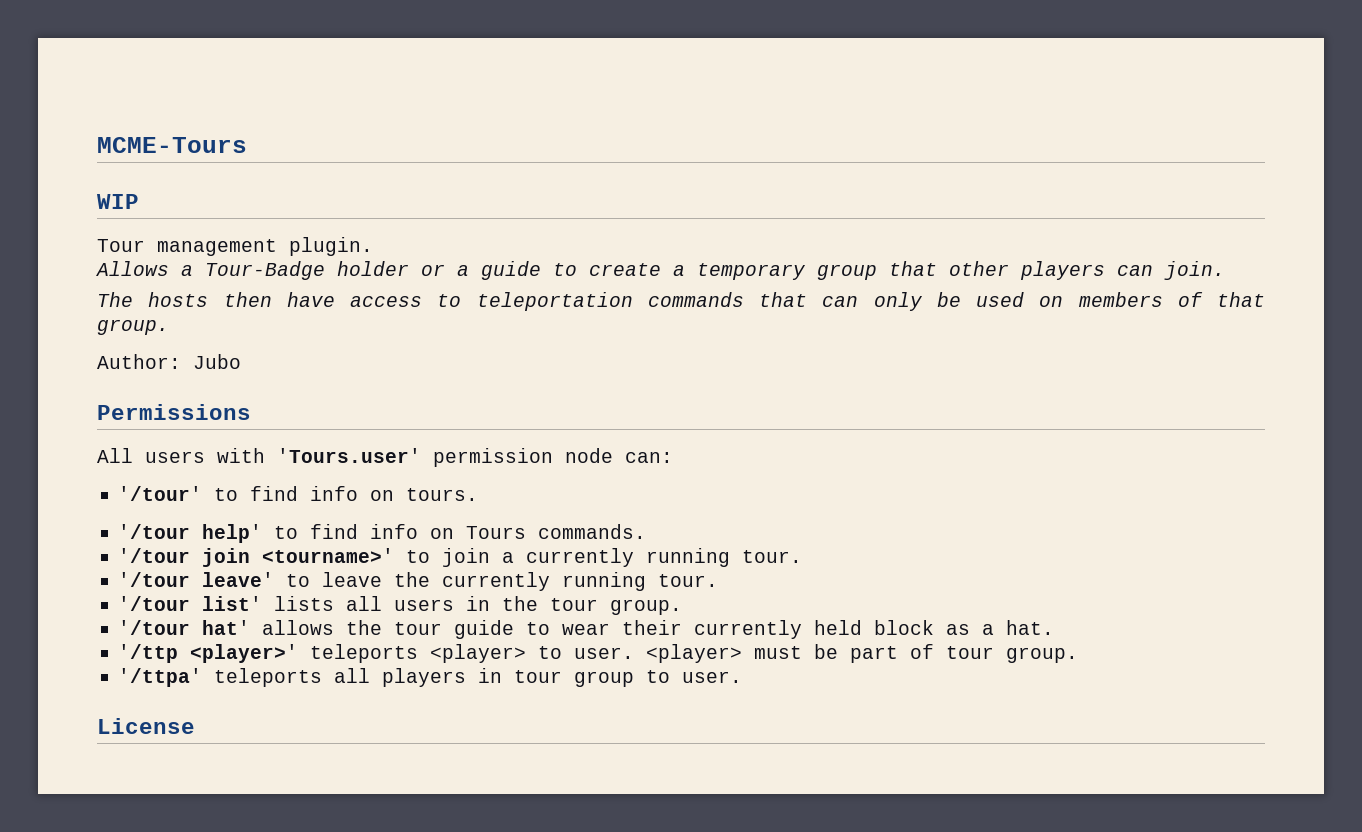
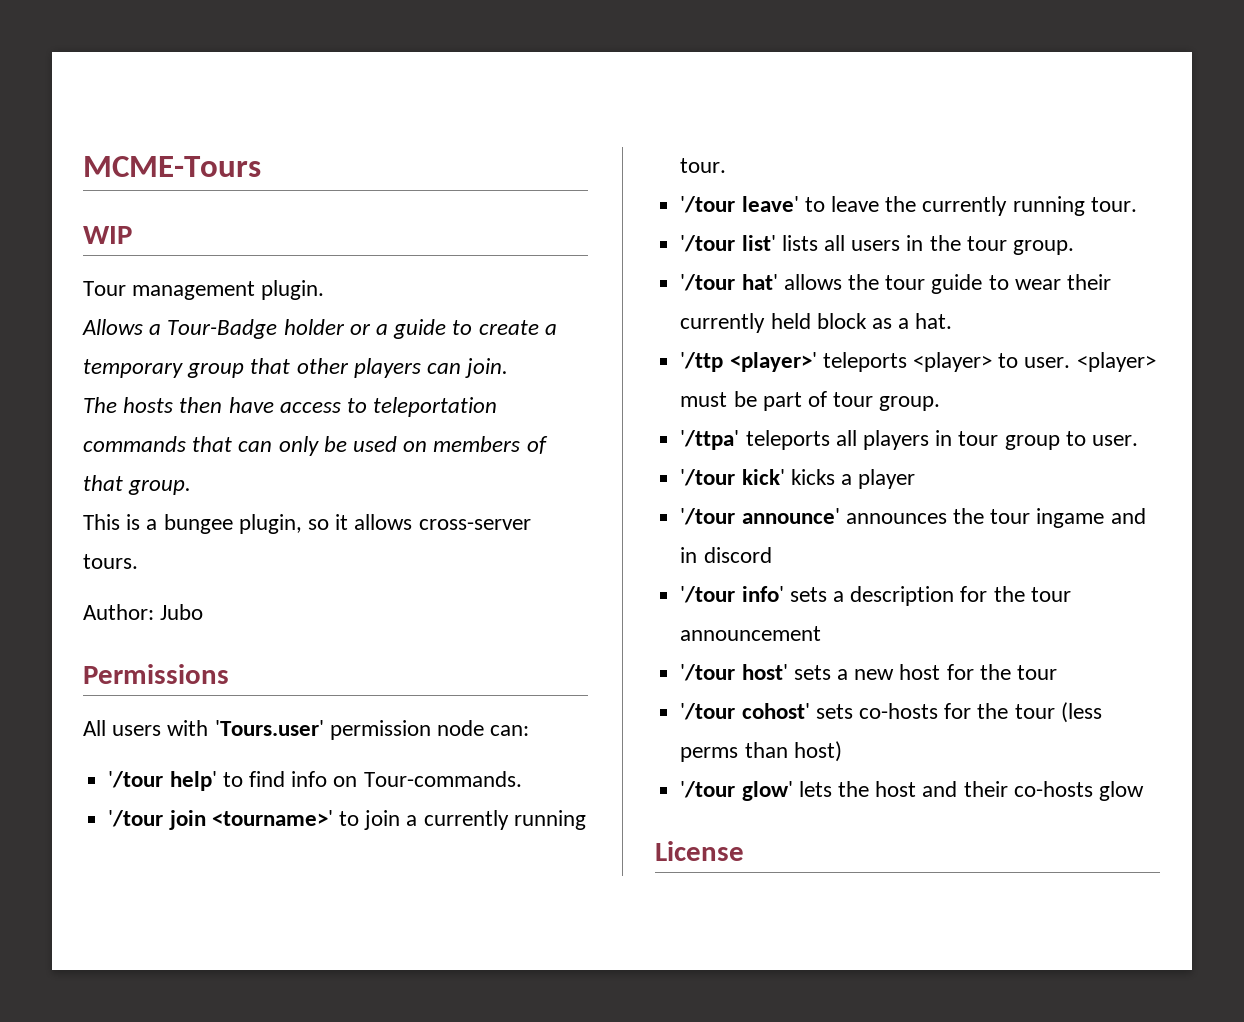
+ This is a bungee plugin, so it allows cross-server tours.
- '/tour' to find info on tours.
- '/tour help' to find info on Tours commands.
+ '/tour help' to find info on Tour-commands.
+ '/tour kick' kicks a player
+ '/tour announce' announces the tour ingame and in discord
+ '/tour info' sets a description for the tour announcement
+ '/tour host' sets a new host for the tour
+ '/tour cohost' sets co-hosts for the tour (less perms than host)
+ '/tour glow' lets the host and their co-hosts glow

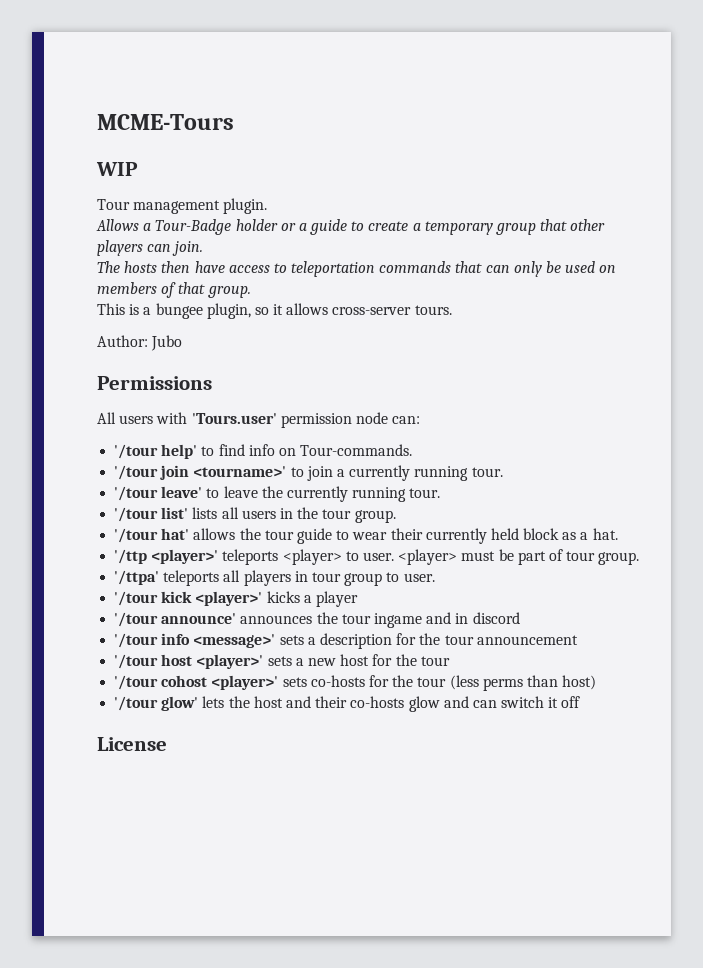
- '/tour kick' kicks a player
+ '/tour kick <player>' kicks a player
- '/tour info' sets a description for the tour announcement
+ '/tour info <message>' sets a description for the tour announcement
- '/tour host' sets a new host for the tour
+ '/tour host <player>' sets a new host for the tour
- '/tour cohost' sets co-hosts for the tour (less perms than host)
+ '/tour cohost <player>' sets co-hosts for the tour (less perms than host)
- '/tour glow' lets the host and their co-hosts glow
+ '/tour glow' lets the host and their co-hosts glow and can switch it off

